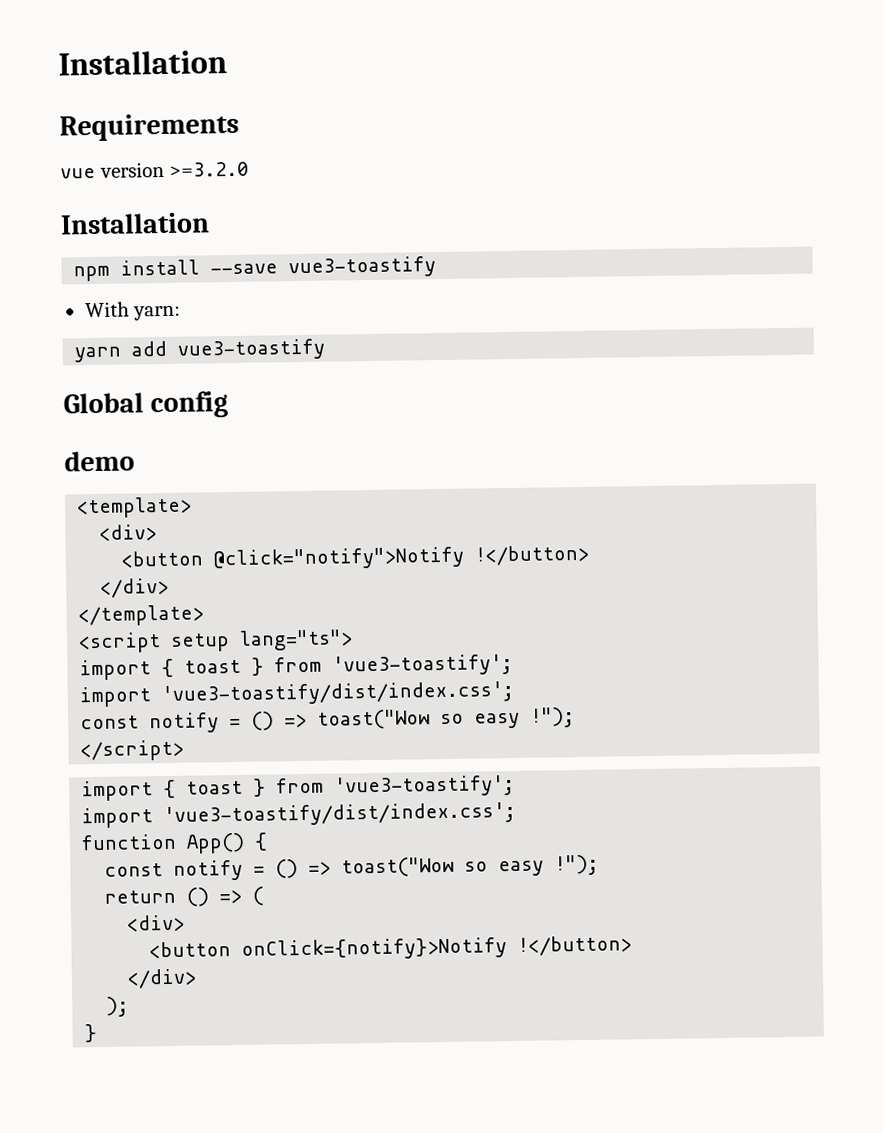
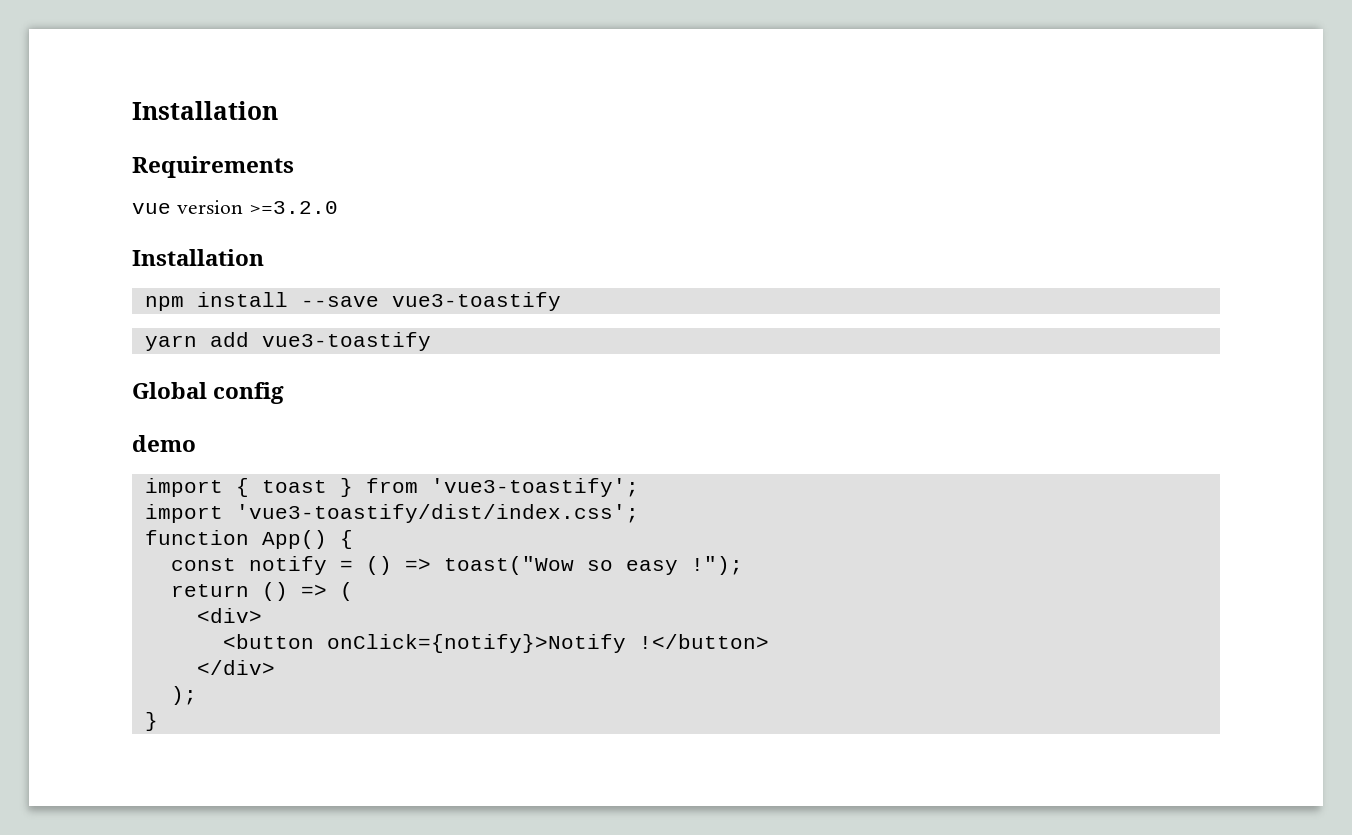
- With yarn:
- <template>
- <div>
- <button @click="notify">Notify !</button>
- </div>
- </template>
- <script setup lang="ts">
- import { toast } from 'vue3-toastify';
- import 'vue3-toastify/dist/index.css';
- const notify = () => toast("Wow so easy !");
- </script>

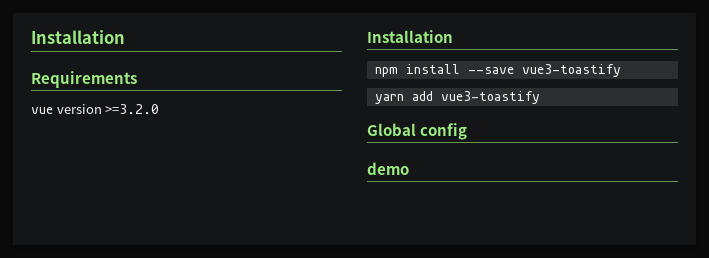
- import { toast } from 'vue3-toastify';
- import 'vue3-toastify/dist/index.css';
- function App() {
- const notify = () => toast("Wow so easy !");
- return () => (
- <div>
- <button onClick={notify}>Notify !</button>
- </div>
- );
- }

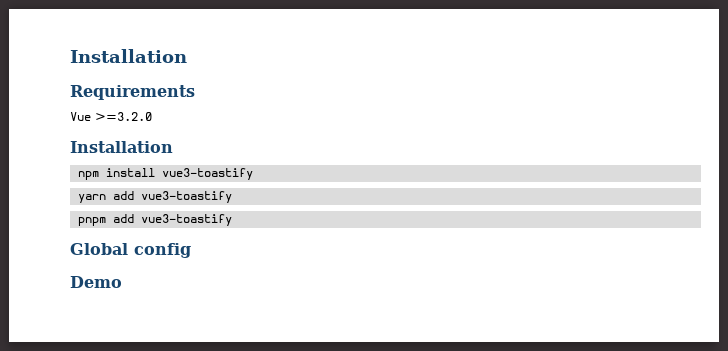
- vue version >=3.2.0
+ Vue >=3.2.0
- npm install --save vue3-toastify
+ npm install vue3-toastify
+ pnpm add vue3-toastify
- demo
+ Demo

